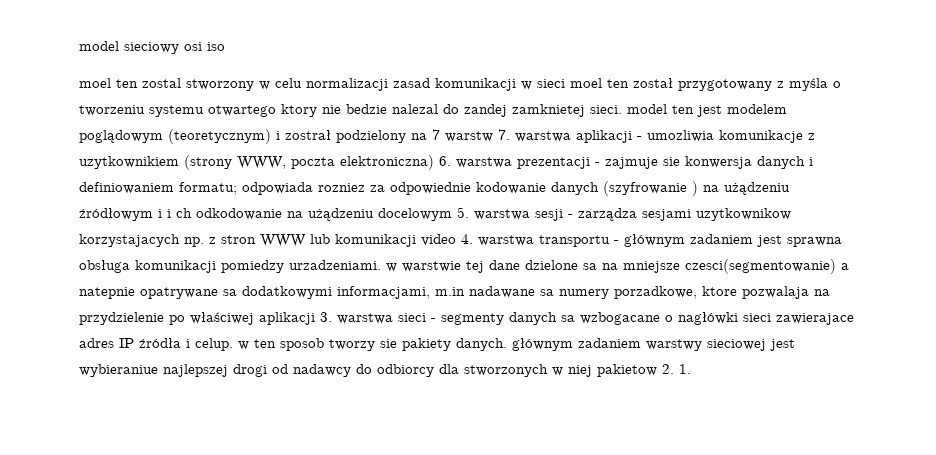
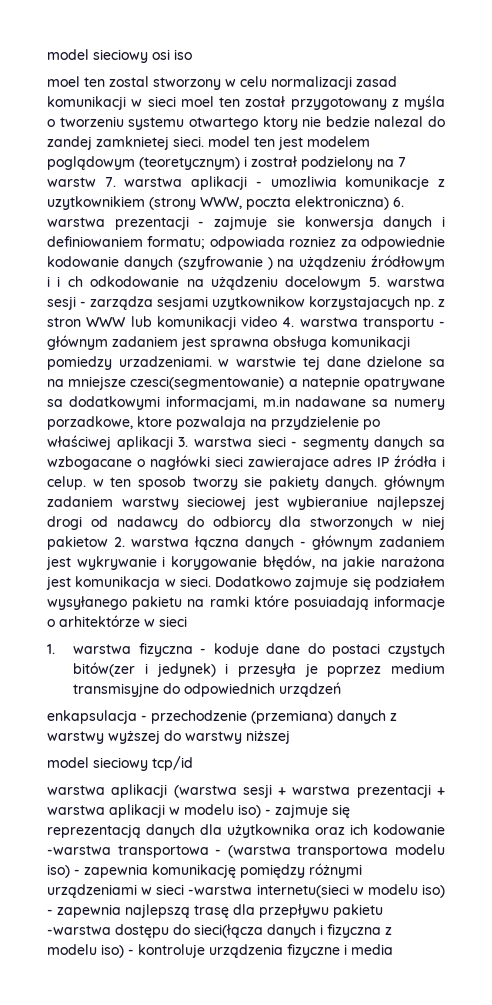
- odpowiada rozniez za odpowiednie kodowanie danych (szyfrowanie ) na użądzeniu źródłowym i i ch odkodowanie na użądzeniu docelowym 5. warstwa sesji - zarządza sesjami uzytkownikow korzystajacych np. z stron WWW lub komunikacji video 4. warstwa transportu - głównym zadaniem jest sprawna obsługa komunikacji pomiedzy urzadzeniami. w warstwie tej dane dzielone sa na mniejsze czesci(segmentowanie) a natepnie opatrywane sa dodatkowymi informacjami, m.in nadawane sa numery porzadkowe, ktore pozwalaja na przydzielenie po właściwej aplikacji 3. warstwa sieci - segmenty danych sa wzbogacane o nagłówki sieci zawierajace adres IP źródła i celup. w ten sposob tworzy sie pakiety danych. głównym zadaniem warstwy sieciowej jest wybieraniue najlepszej drogi od nadawcy do odbiorcy dla stworzonych w niej pakietow 2. 1.
+ odpowiada rozniez za odpowiednie kodowanie danych (szyfrowanie ) na użądzeniu źródłowym i i ch odkodowanie na użądzeniu docelowym 5. warstwa sesji - zarządza sesjami uzytkownikow korzystajacych np. z stron WWW lub komunikacji video 4. warstwa transportu - głównym zadaniem jest sprawna obsługa komunikacji pomiedzy urzadzeniami. w warstwie tej dane dzielone sa na mniejsze czesci(segmentowanie) a natepnie opatrywane sa dodatkowymi informacjami, m.in nadawane sa numery porzadkowe, ktore pozwalaja na przydzielenie po właściwej aplikacji 3. warstwa sieci - segmenty danych sa wzbogacane o nagłówki sieci zawierajace adres IP źródła i celup. w ten sposob tworzy sie pakiety danych. głównym zadaniem warstwy sieciowej jest wybieraniue najlepszej drogi od nadawcy do odbiorcy dla stworzonych w niej pakietow 2. warstwa łączna danych - głównym zadaniem jest wykrywanie i korygowanie błędów, na jakie narażona jest komunikacja w sieci. Dodatkowo zajmuje się podziałem wysyłanego pakietu na ramki które posuiadają informacje o arhitektórze w sieci
+ 1. warstwa fizyczna - koduje dane do postaci czystych bitów(zer i jedynek) i przesyła je poprzez medium transmisyjne do odpowiednich urządzeń
+ enkapsulacja - przechodzenie (przemiana) danych z warstwy wyższej do warstwy niższej
+ model sieciowy tcp/id
+ warstwa aplikacji (warstwa sesji + warstwa prezentacji + warstwa aplikacji w modelu iso) - zajmuje się reprezentacją danych dla użytkownika oraz ich kodowanie -warstwa transportowa - (warstwa transportowa modelu iso) - zapewnia komunikację pomiędzy różnymi urządzeniami w sieci -warstwa internetu(sieci w modelu iso) - zapewnia najlepszą trasę dla przepływu pakietu -warstwa dostępu do sieci(łącza danych i fizyczna z modelu iso) - kontroluje urządzenia fizyczne i media

